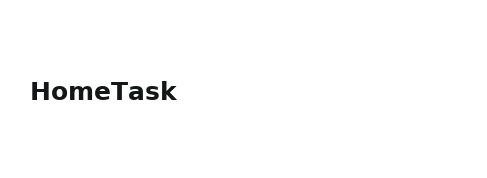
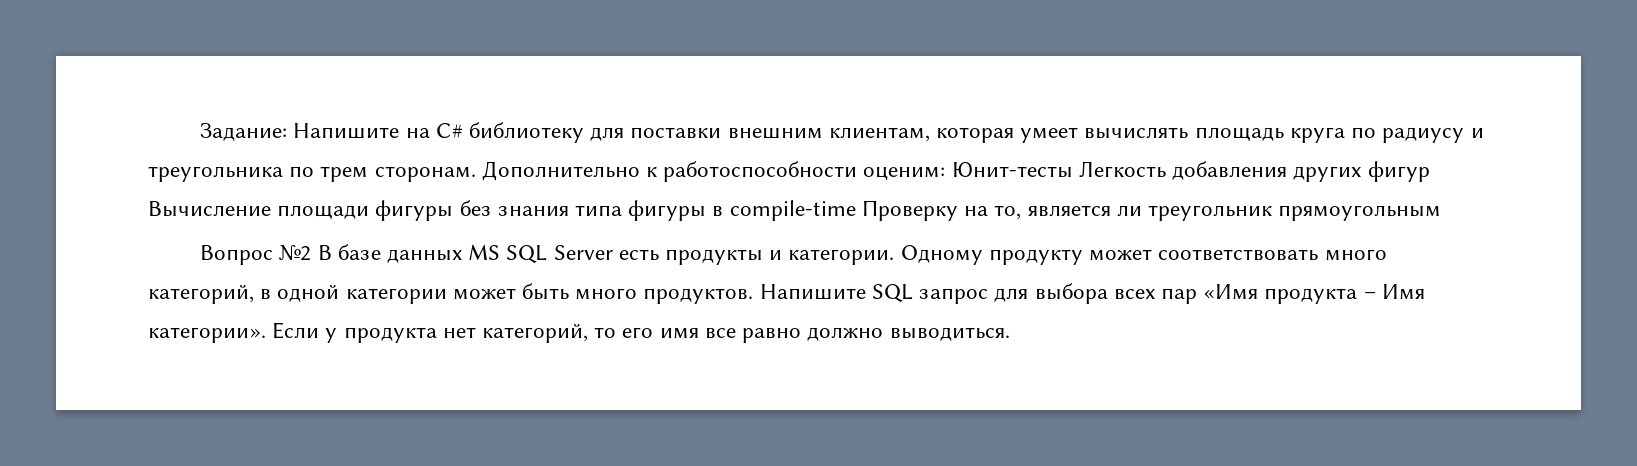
- HomeTask
+ Задание: Напишите на C# библиотеку для поставки внешним клиентам, которая умеет вычислять площадь круга по радиусу и треугольника по трем сторонам. Дополнительно к работоспособности оценим: Юнит-тесты Легкость добавления других фигур Вычисление площади фигуры без знания типа фигуры в compile-time Проверку на то, является ли треугольник прямоугольным
+ Вопрос №2 В базе данных MS SQL Server есть продукты и категории. Одному продукту может соответствовать много категорий, в одной категории может быть много продуктов. Напишите SQL запрос для выбора всех пар «Имя продукта – Имя категории». Если у продукта нет категорий, то его имя все равно должно выводиться.

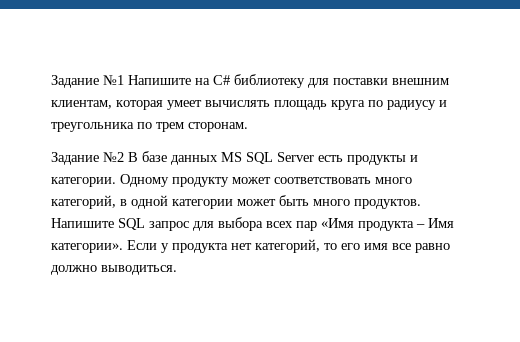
- Задание: Напишите на C# библиотеку для поставки внешним клиентам, которая умеет вычислять площадь круга по радиусу и треугольника по трем сторонам. Дополнительно к работоспособности оценим: Юнит-тесты Легкость добавления других фигур Вычисление площади фигуры без знания типа фигуры в compile-time Проверку на то, является ли треугольник прямоугольным
- Вопрос №2 В базе данных MS SQL Server есть продукты и категории.
+ Задание №1 Напишите на C# библиотеку для поставки внешним клиентам, которая умеет вычислять площадь круга по радиусу и треугольника по трем сторонам.
+ Задание №2 В базе данных MS SQL Server есть продукты и категории.

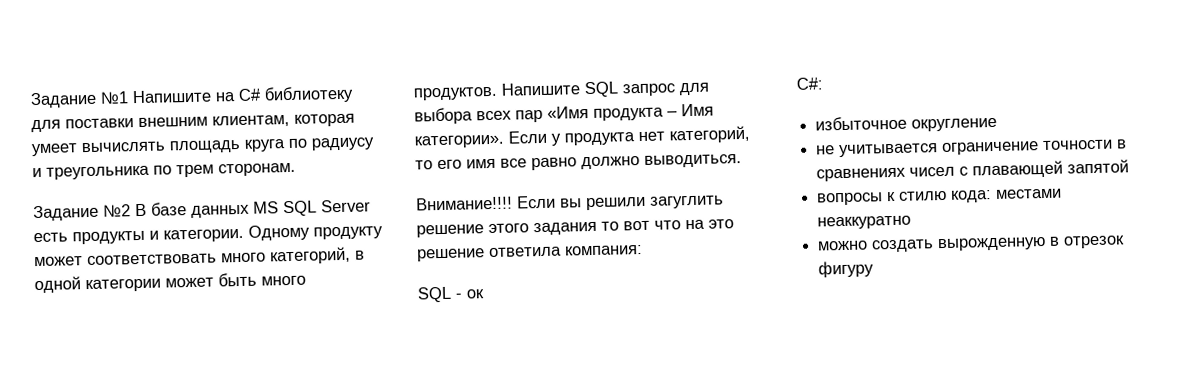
+ Внимание!!!! Если вы решили загуглить решение этого задания то вот что на это решение ответила компания:
+ SQL - ок
+ C#:
+ избыточное округление
+ не учитывается ограничение точности в сравнениях чисел с плавающей запятой
+ вопросы к стилю кода: местами неаккуратно
+ можно создать вырожденную в отрезок фигуру

